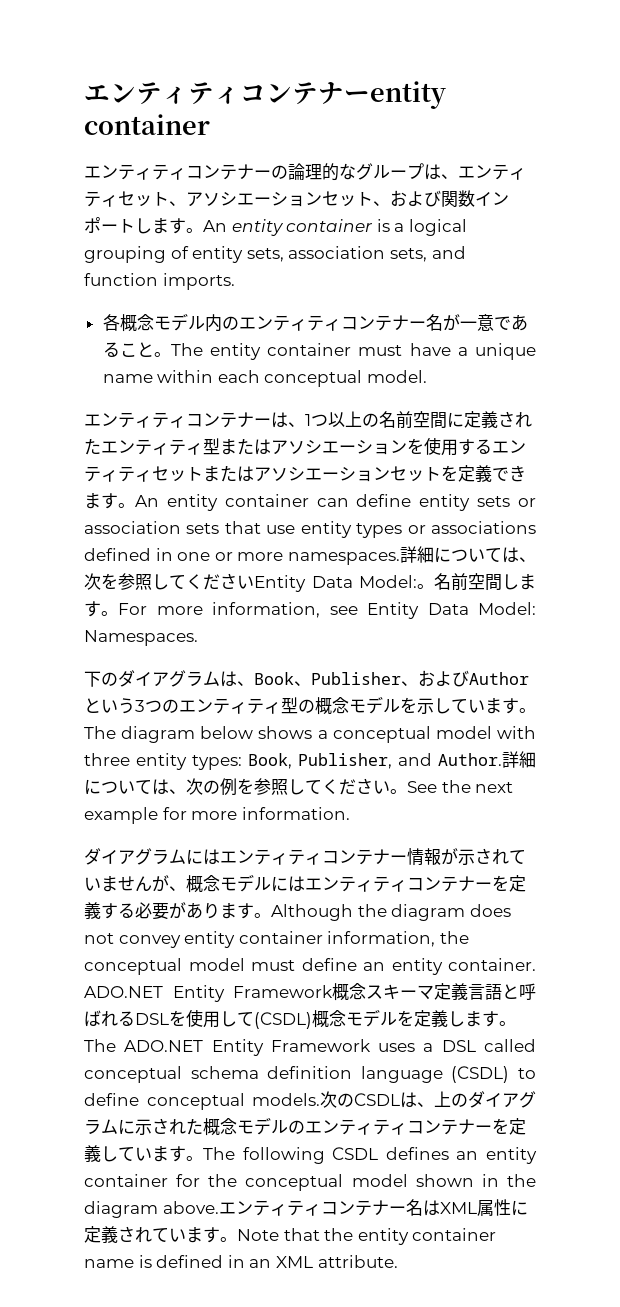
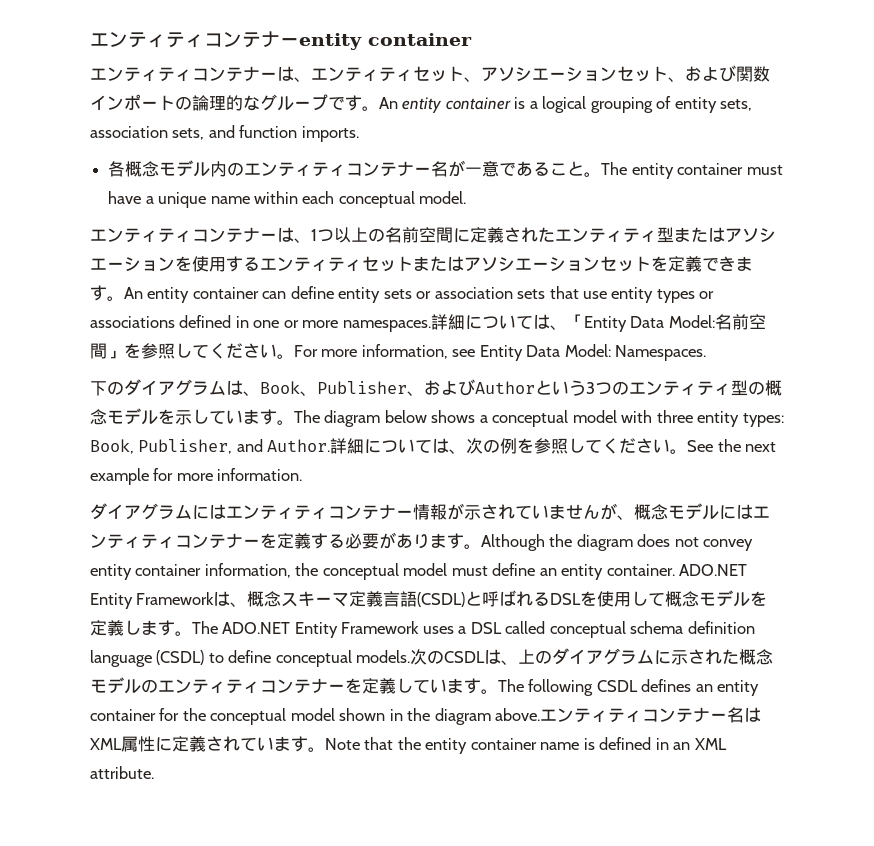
- エンティティコンテナーの論理的なグループは、エンティティセット、アソシエーションセット、および関数インポートします。
+ エンティティコンテナーは、エンティティセット、アソシエーションセット、および関数インポートの論理的なグループです。
- 詳細については、次を参照してくださいEntity Data Model:。名前空間します。
+ 詳細については、「Entity Data Model:名前空間」を参照してください。
- ADO.NET Entity Framework概念スキーマ定義言語と呼ばれるDSLを使用して(CSDL)概念モデルを定義します。
+ ADO.NET Entity Frameworkは、概念スキーマ定義言語(CSDL)と呼ばれるDSLを使用して概念モデルを定義します。

